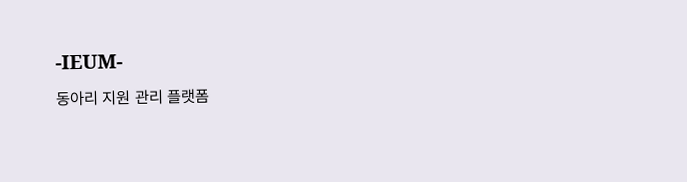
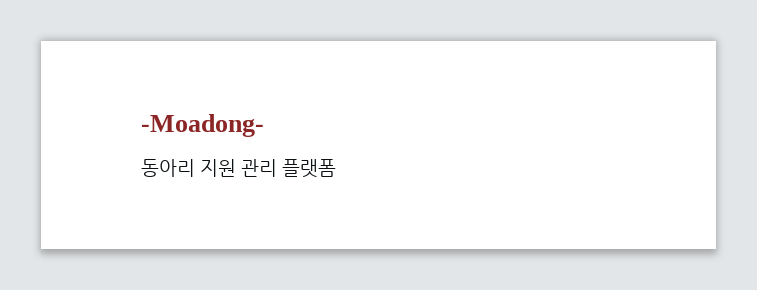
- -IEUM-
+ -Moadong-

